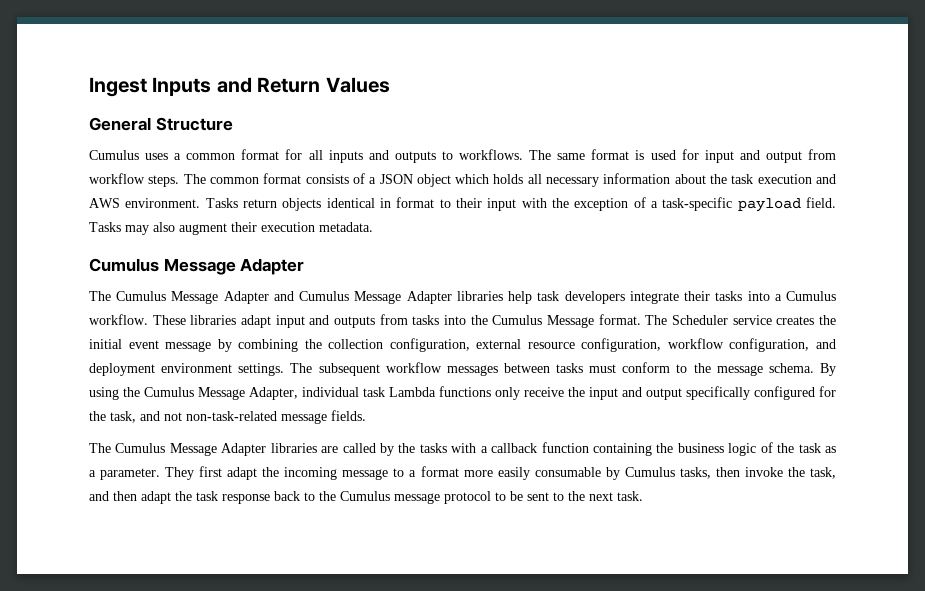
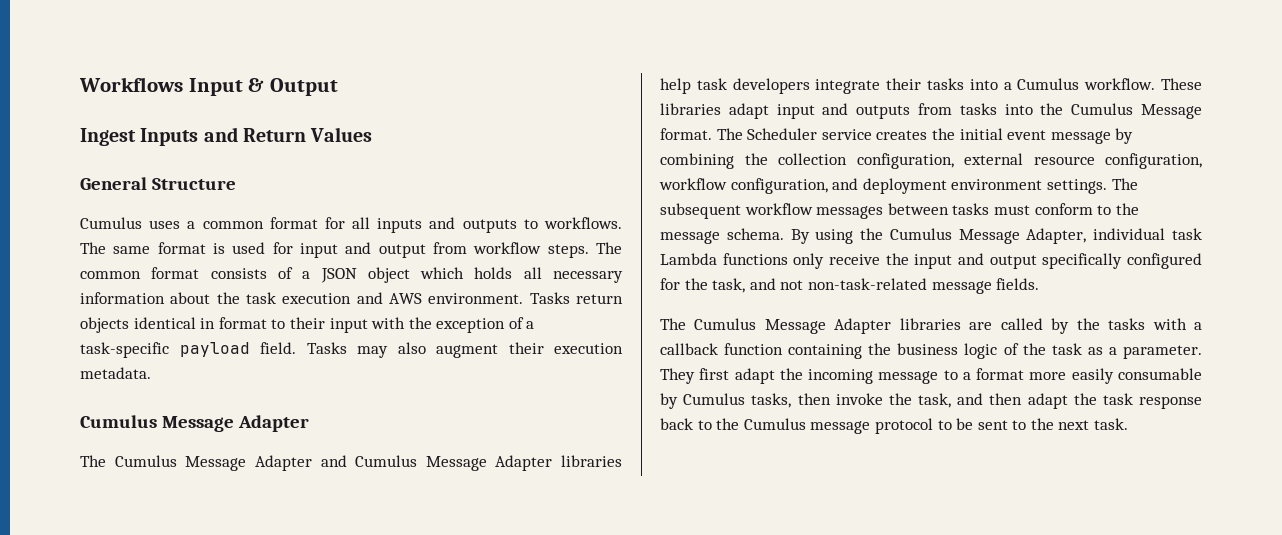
+ Workflows Input & Output

